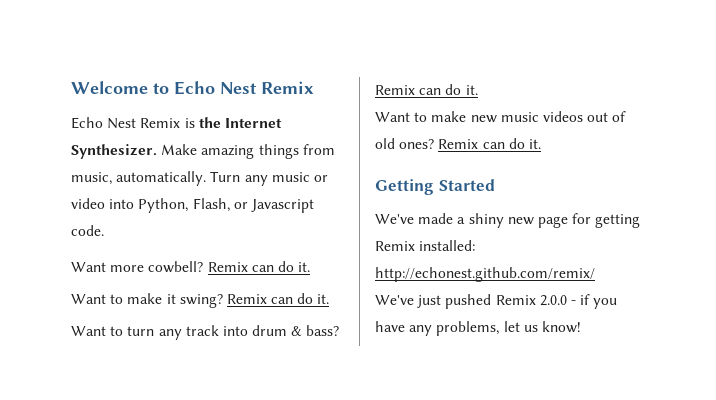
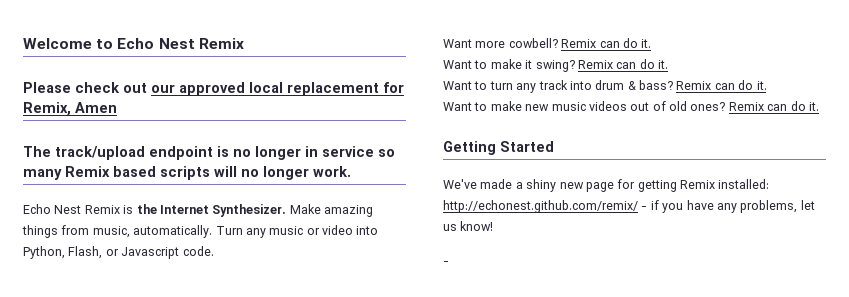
+ Please check out our approved local replacement for Remix, Amen
+ The track/upload endpoint is no longer in service so many Remix based scripts will no longer work.
- We've made a shiny new page for getting Remix installed: http://echonest.github.com/remix/
- We've just pushed Remix 2.0.0 - if you have any problems, let us know!
+ We've made a shiny new page for getting Remix installed: http://echonest.github.com/remix/ - if you have any problems, let us know!
+ -

